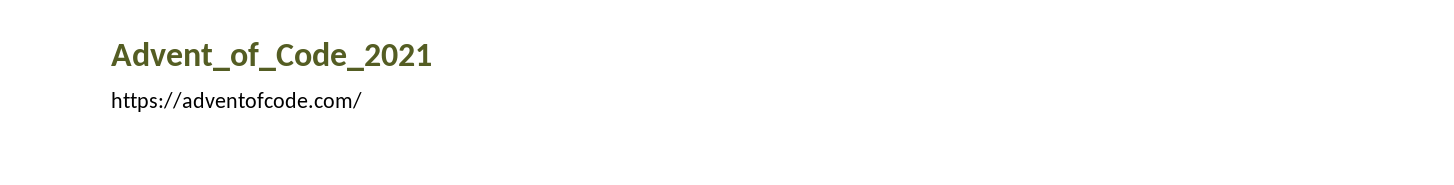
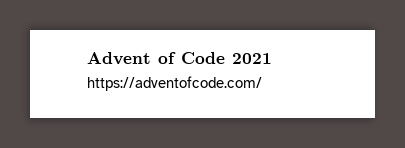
- Advent_of_Code_2021
+ Advent of Code 2021

